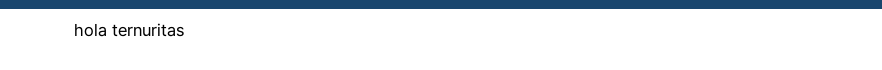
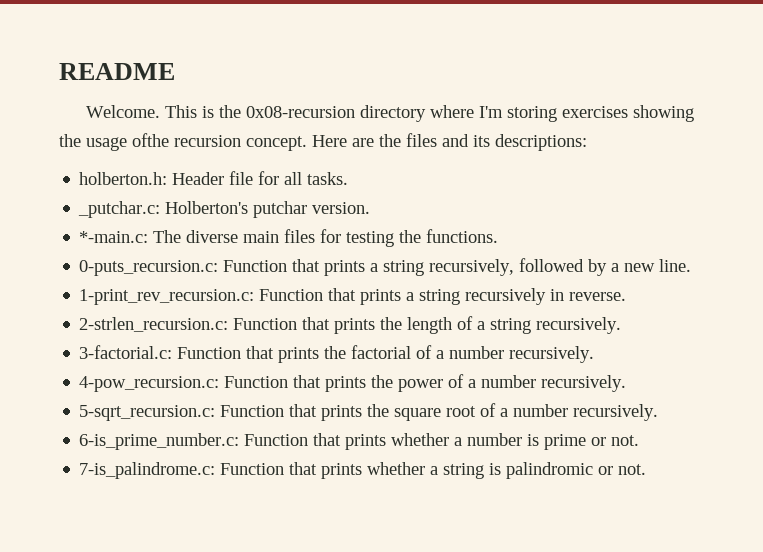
- hola ternuritas
+ README
+ Welcome. This is the 0x08-recursion directory where I'm storing exercises showing the usage ofthe recursion concept. Here are the files and its descriptions:
+ holberton.h: Header file for all tasks.
+ _putchar.c: Holberton's putchar version.
+ *-main.c: The diverse main files for testing the functions.
+ 0-puts_recursion.c: Function that prints a string recursively, followed by a new line.
+ 1-print_rev_recursion.c: Function that prints a string recursively in reverse.
+ 2-strlen_recursion.c: Function that prints the length of a string recursively.
+ 3-factorial.c: Function that prints the factorial of a number recursively.
+ 4-pow_recursion.c: Function that prints the power of a number recursively.
+ 5-sqrt_recursion.c: Function that prints the square root of a number recursively.
+ 6-is_prime_number.c: Function that prints whether a number is prime or not.
+ 7-is_palindrome.c: Function that prints whether a string is palindromic or not.

